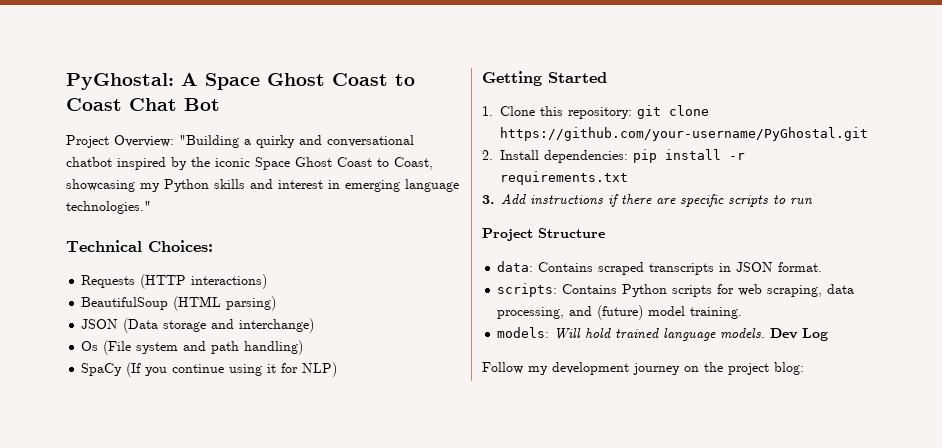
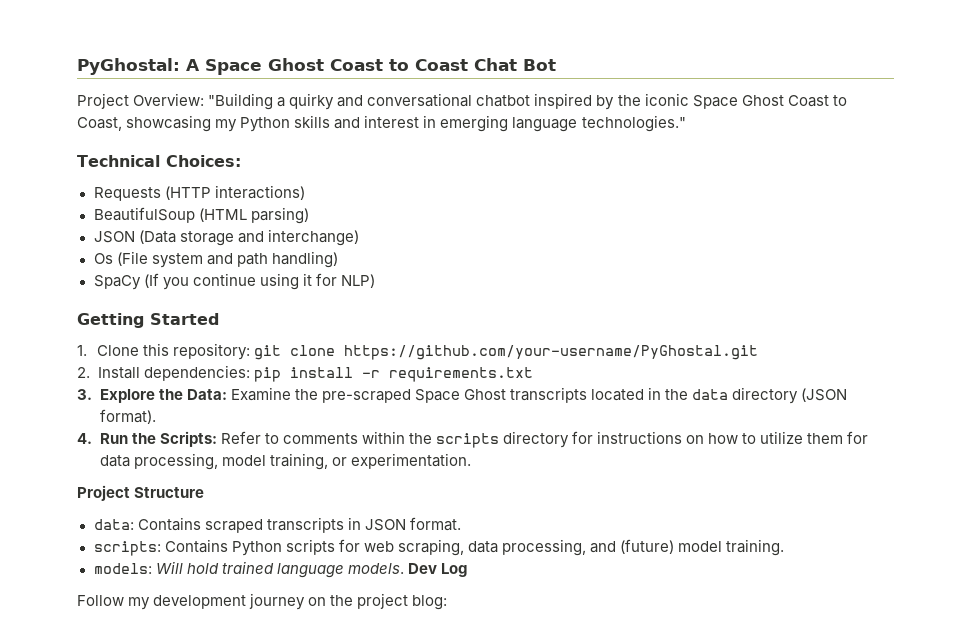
- 3. Add instructions if there are specific scripts to run
+ 3. Explore the Data: Examine the pre-scraped Space Ghost transcripts located in the data directory (JSON format).
+ 4. Run the Scripts: Refer to comments within the scripts directory for instructions on how to utilize them for data processing, model training, or experimentation.

